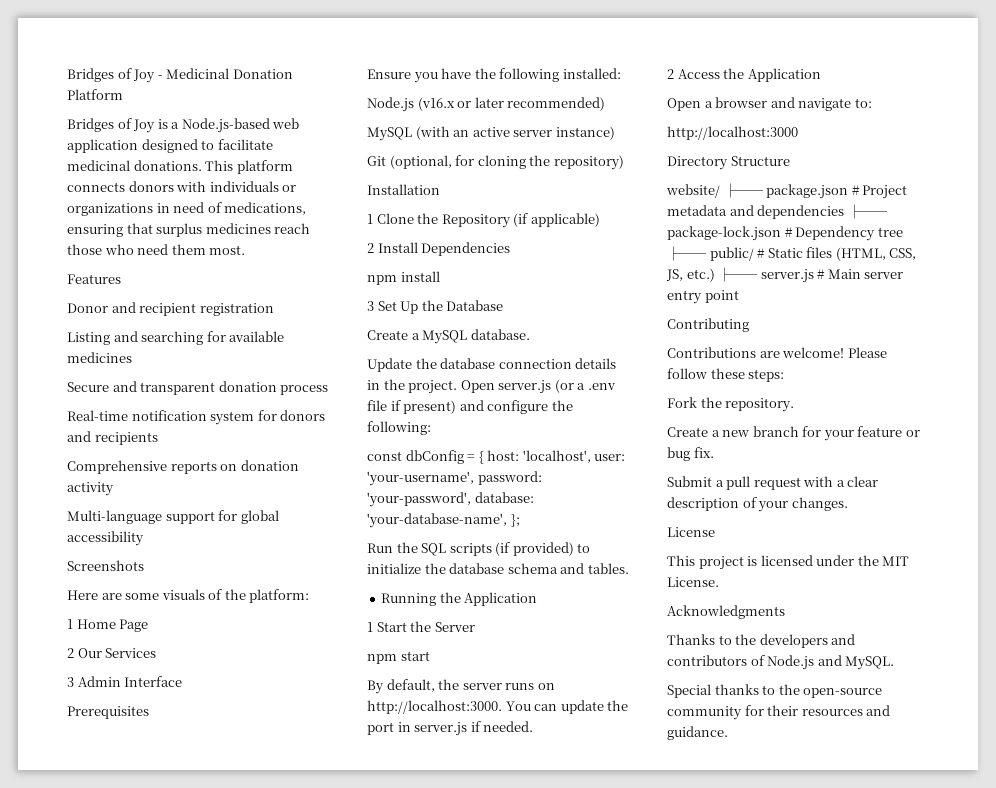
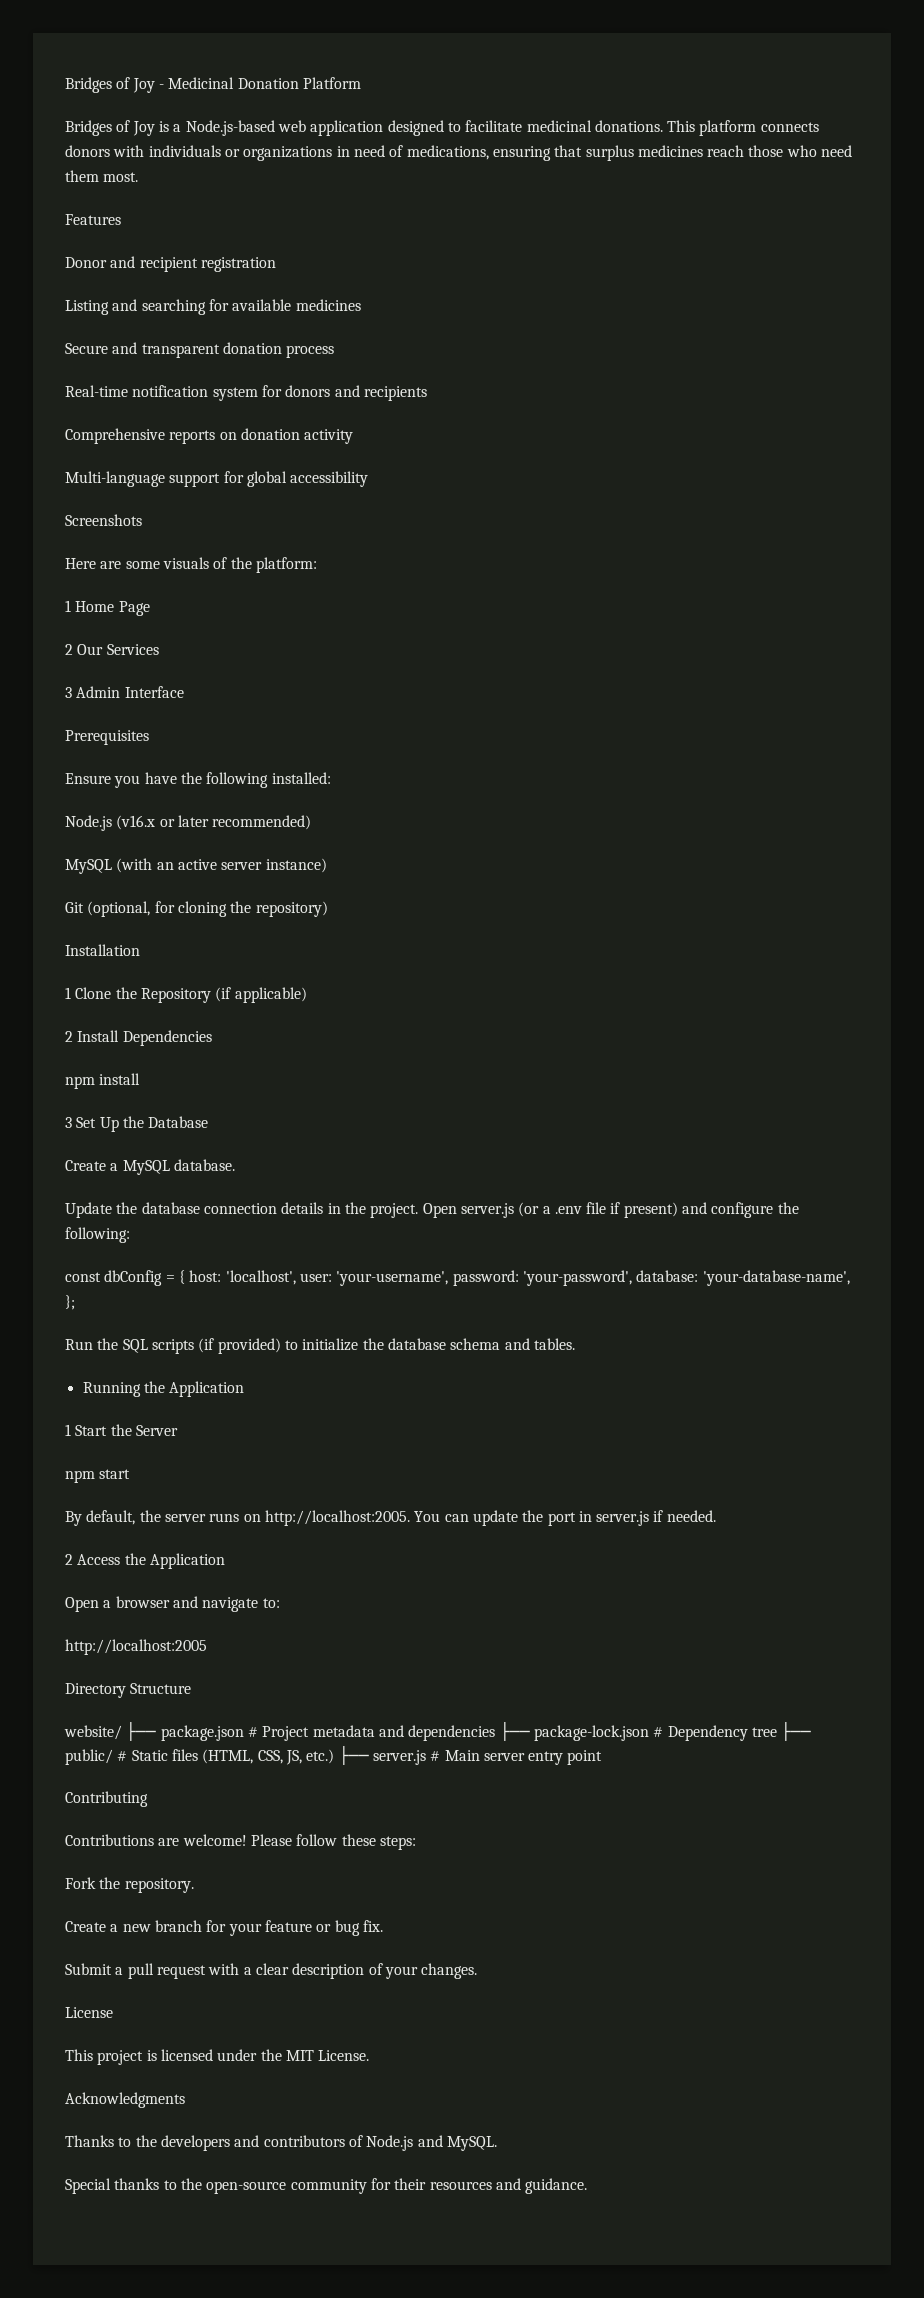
- By default, the server runs on http://localhost:3000.
+ By default, the server runs on http://localhost:2005.
- http://localhost:3000
+ http://localhost:2005

